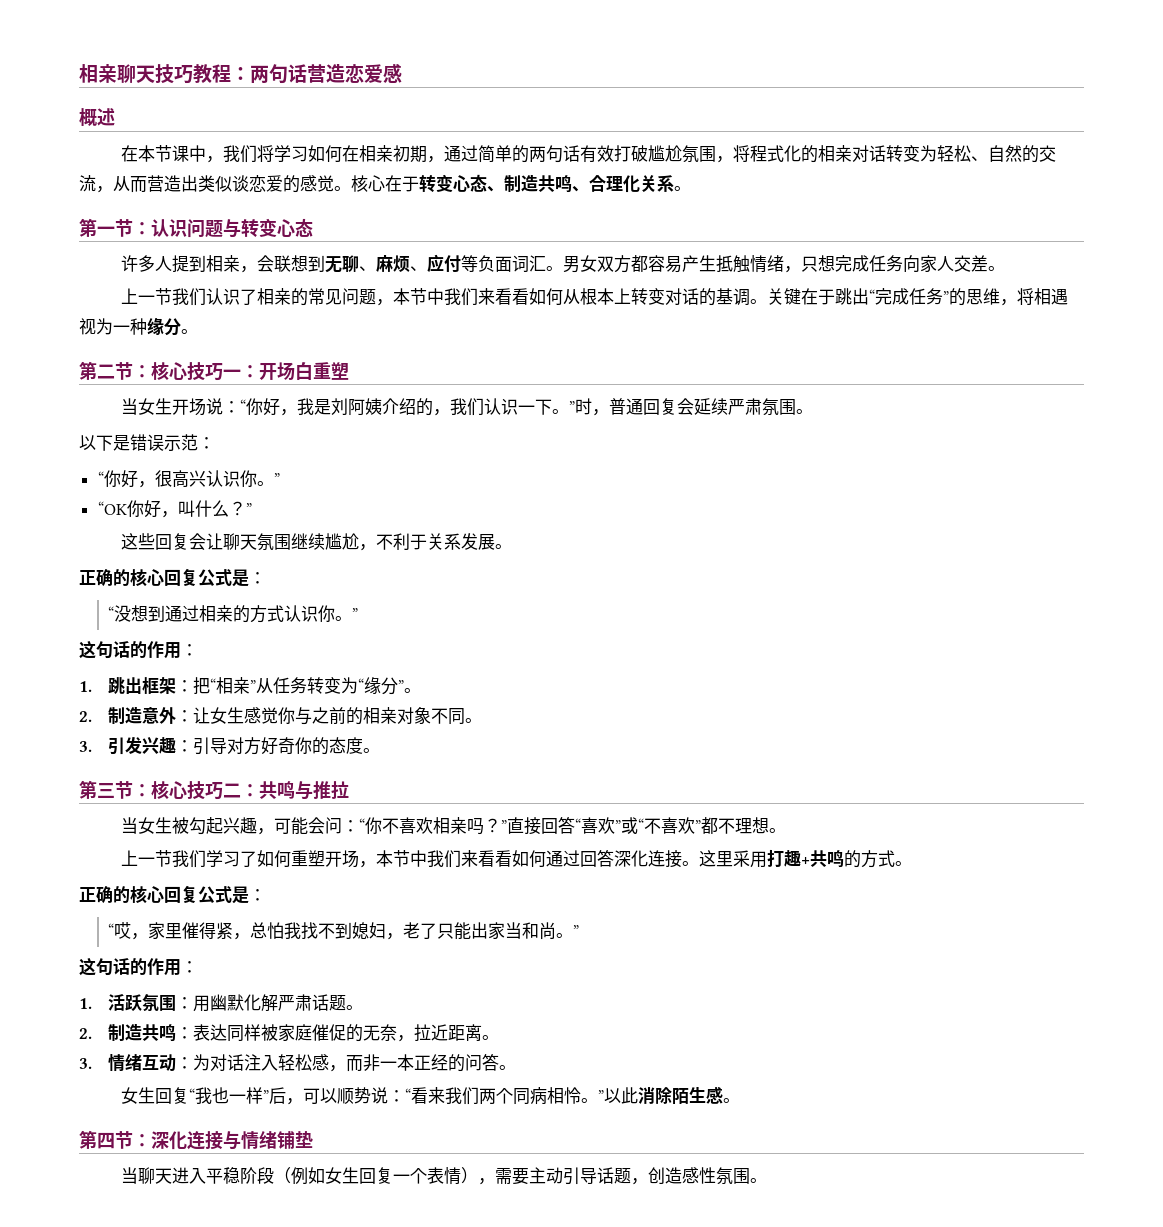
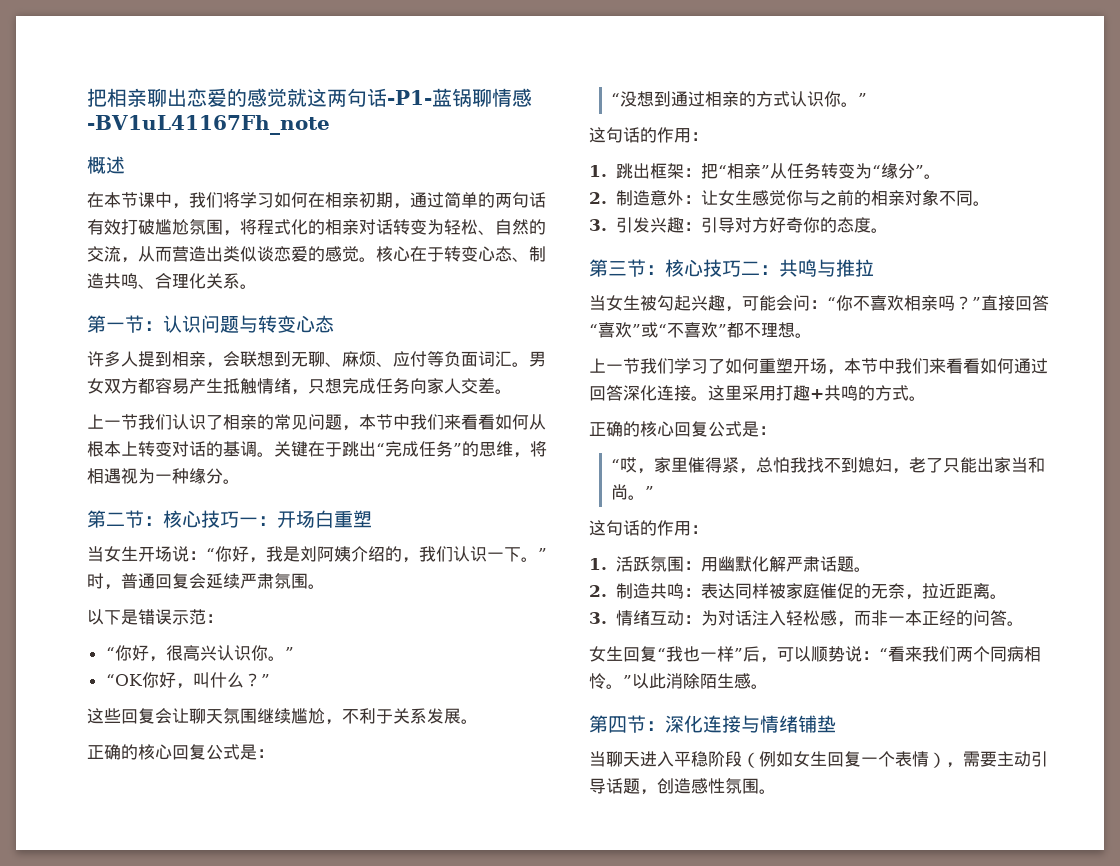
- 相亲聊天技巧教程：两句话营造恋爱感
+ 把相亲聊出恋爱的感觉就这两句话-P1-蓝锅聊情感-BV1uL41167Fh_note

